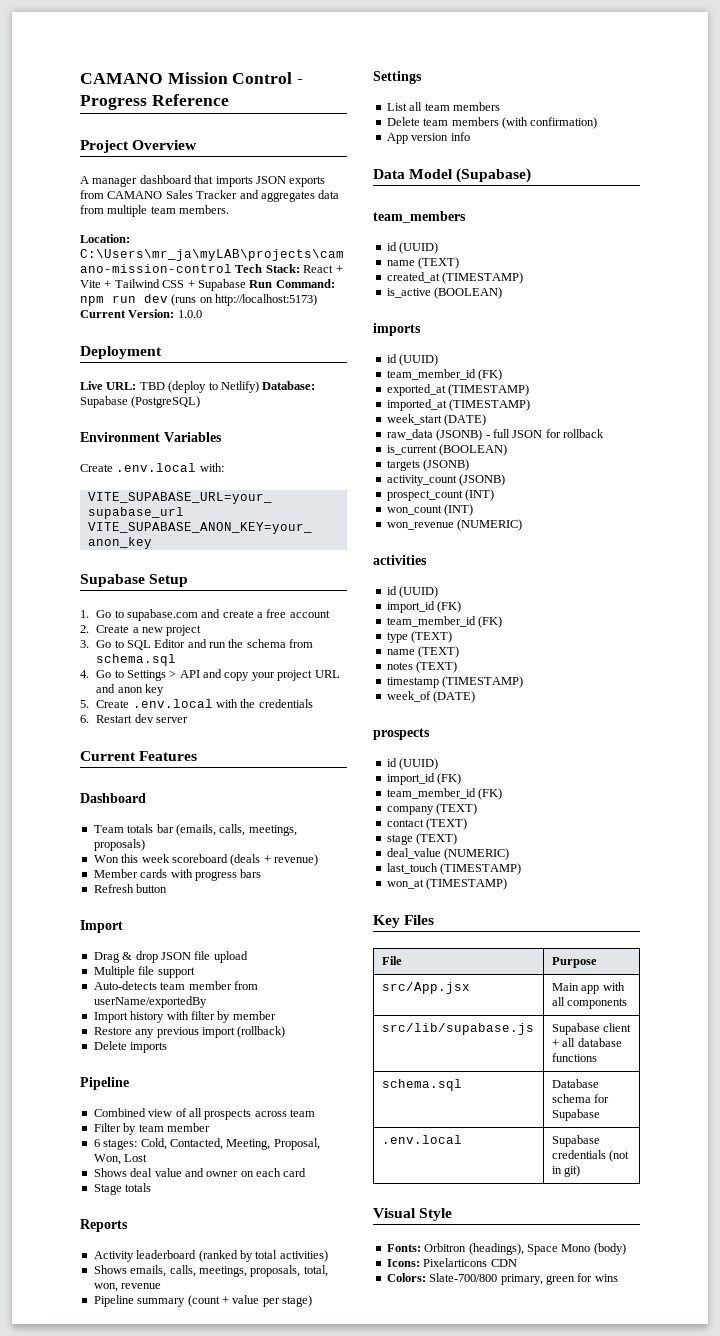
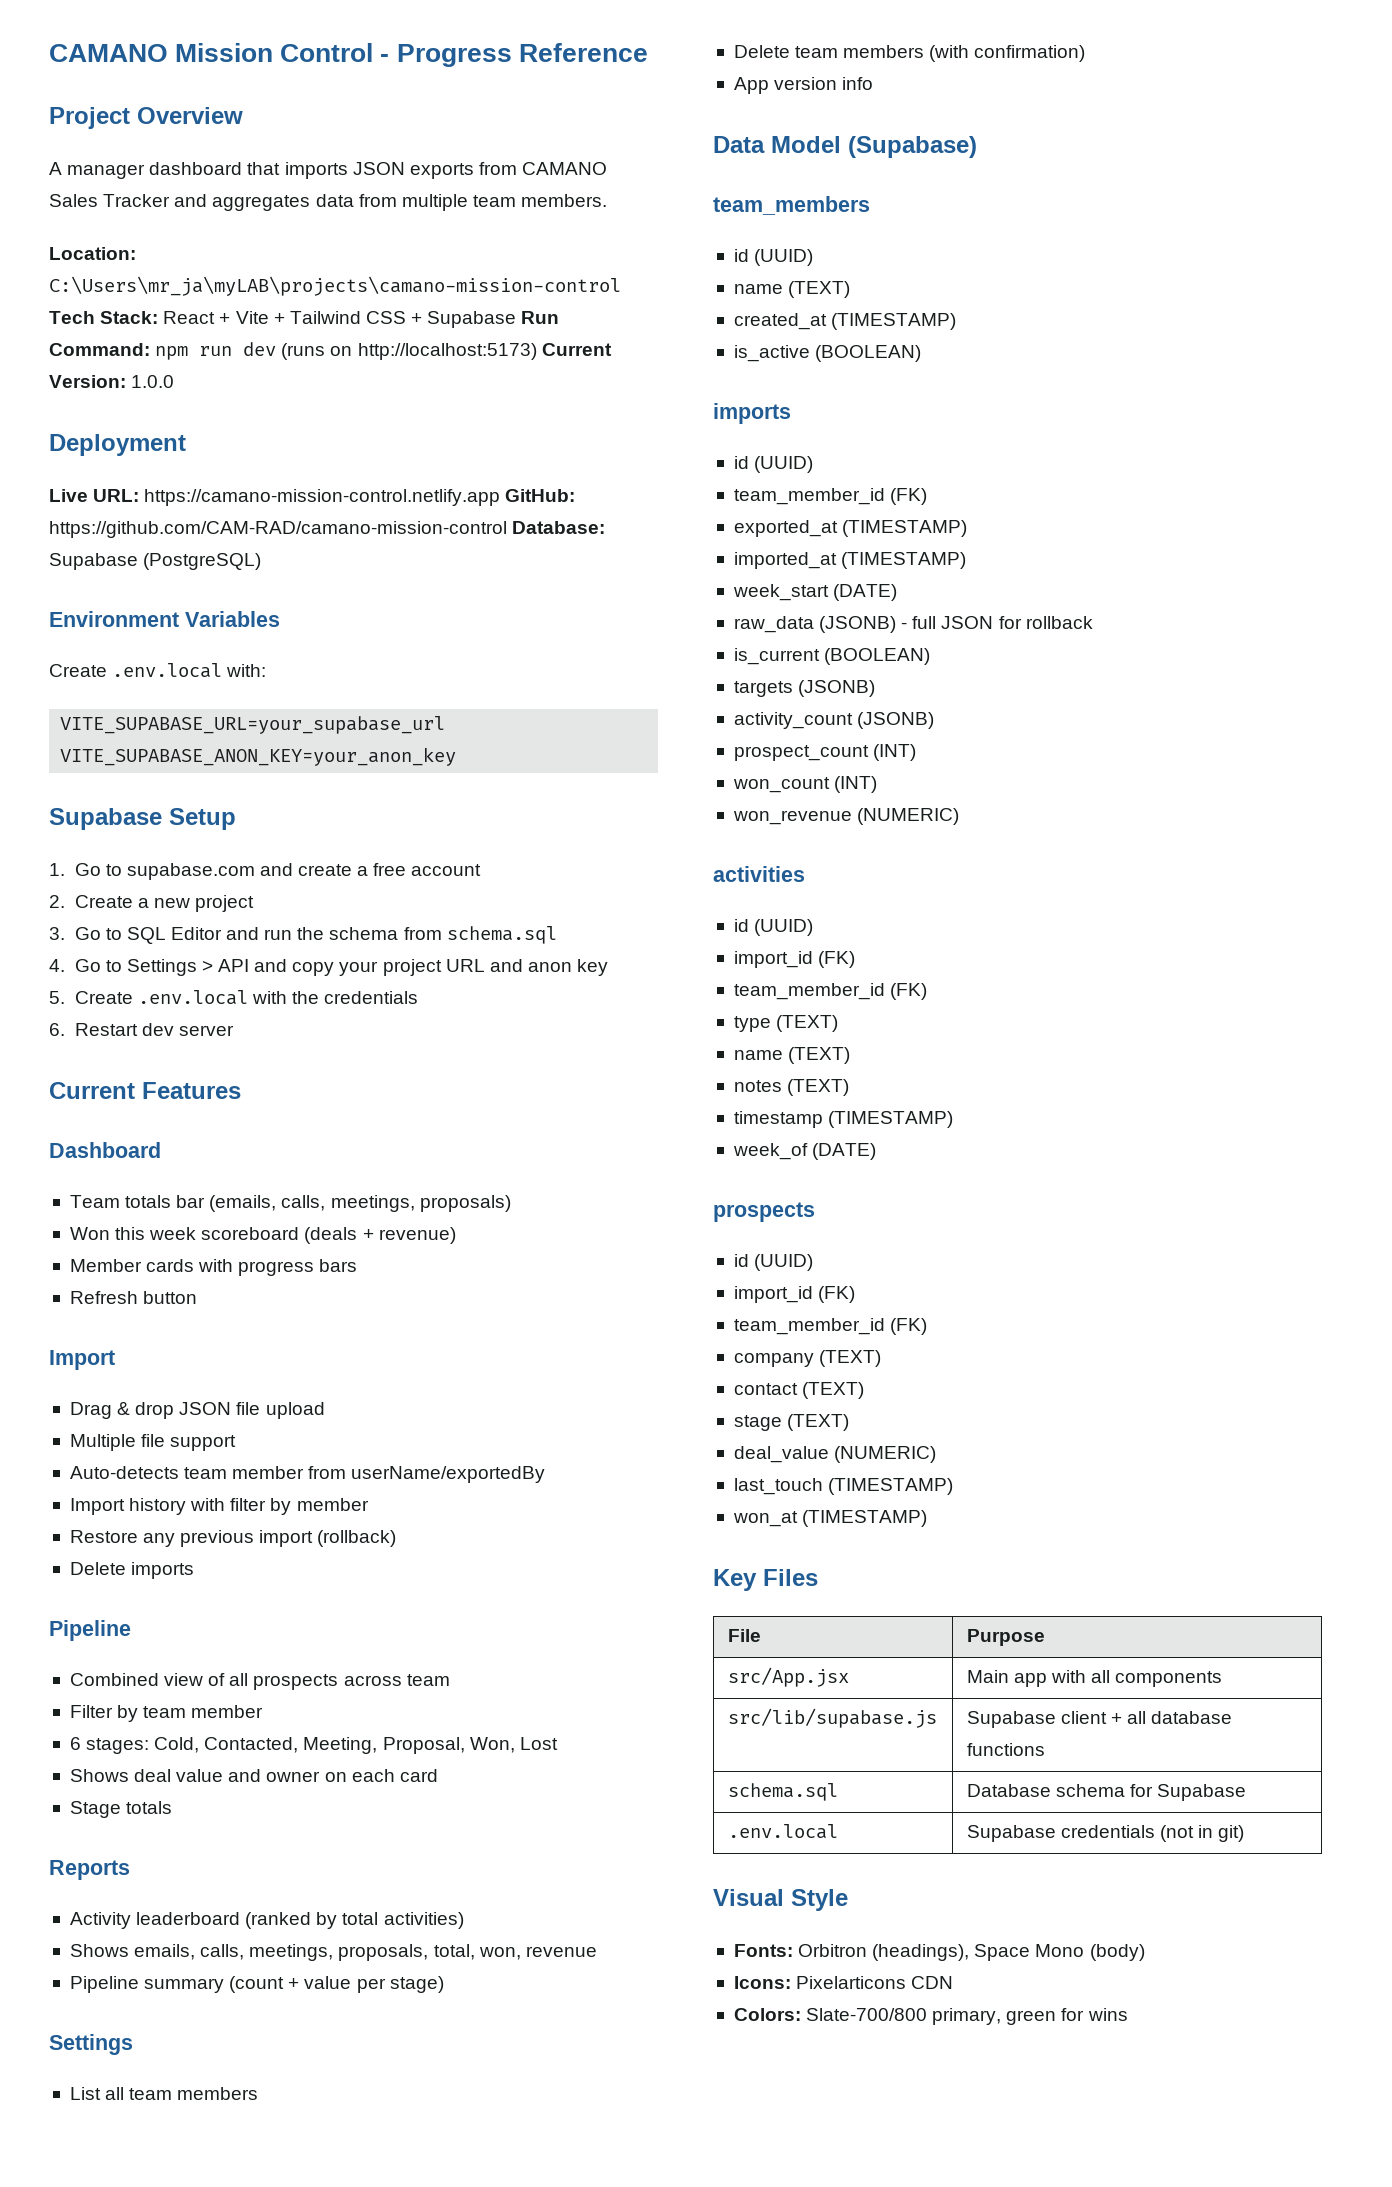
- Live URL: TBD (deploy to Netlify) Database: Supabase (PostgreSQL)
+ Live URL: https://camano-mission-control.netlify.app GitHub: https://github.com/CAM-RAD/camano-mission-control Database: Supabase (PostgreSQL)

